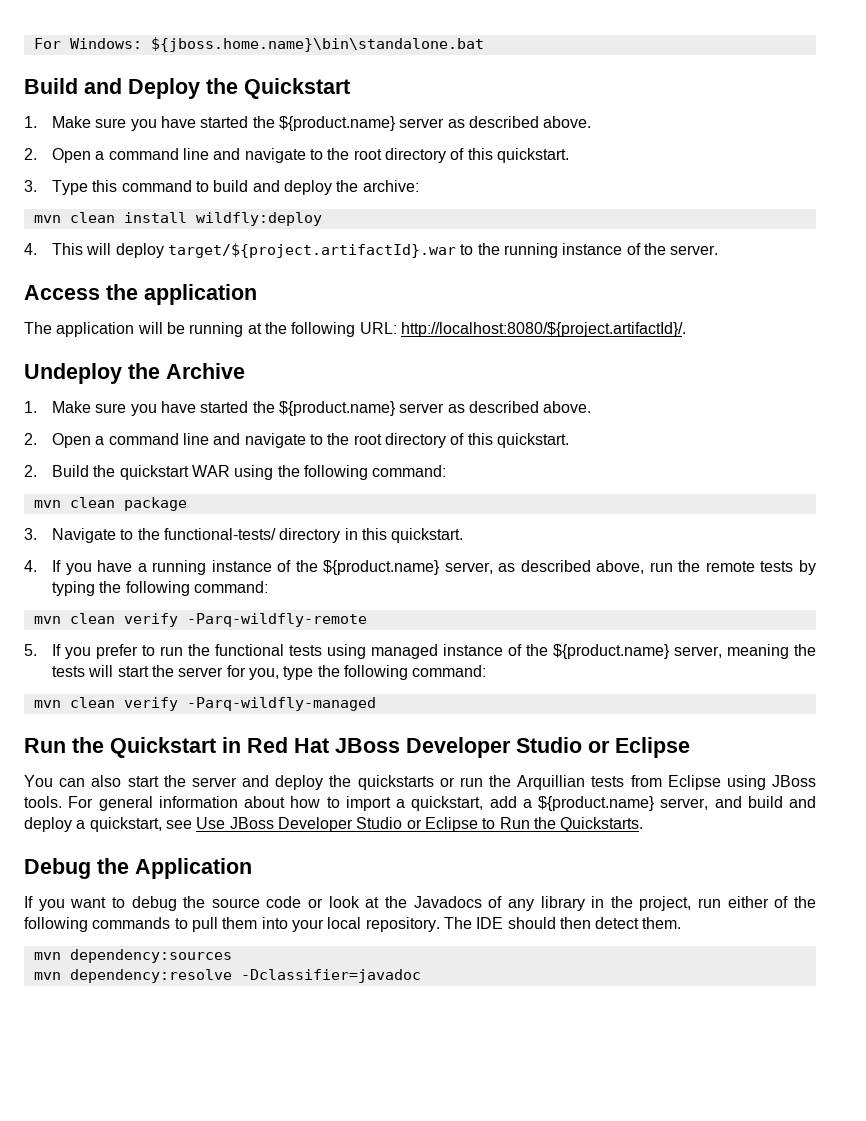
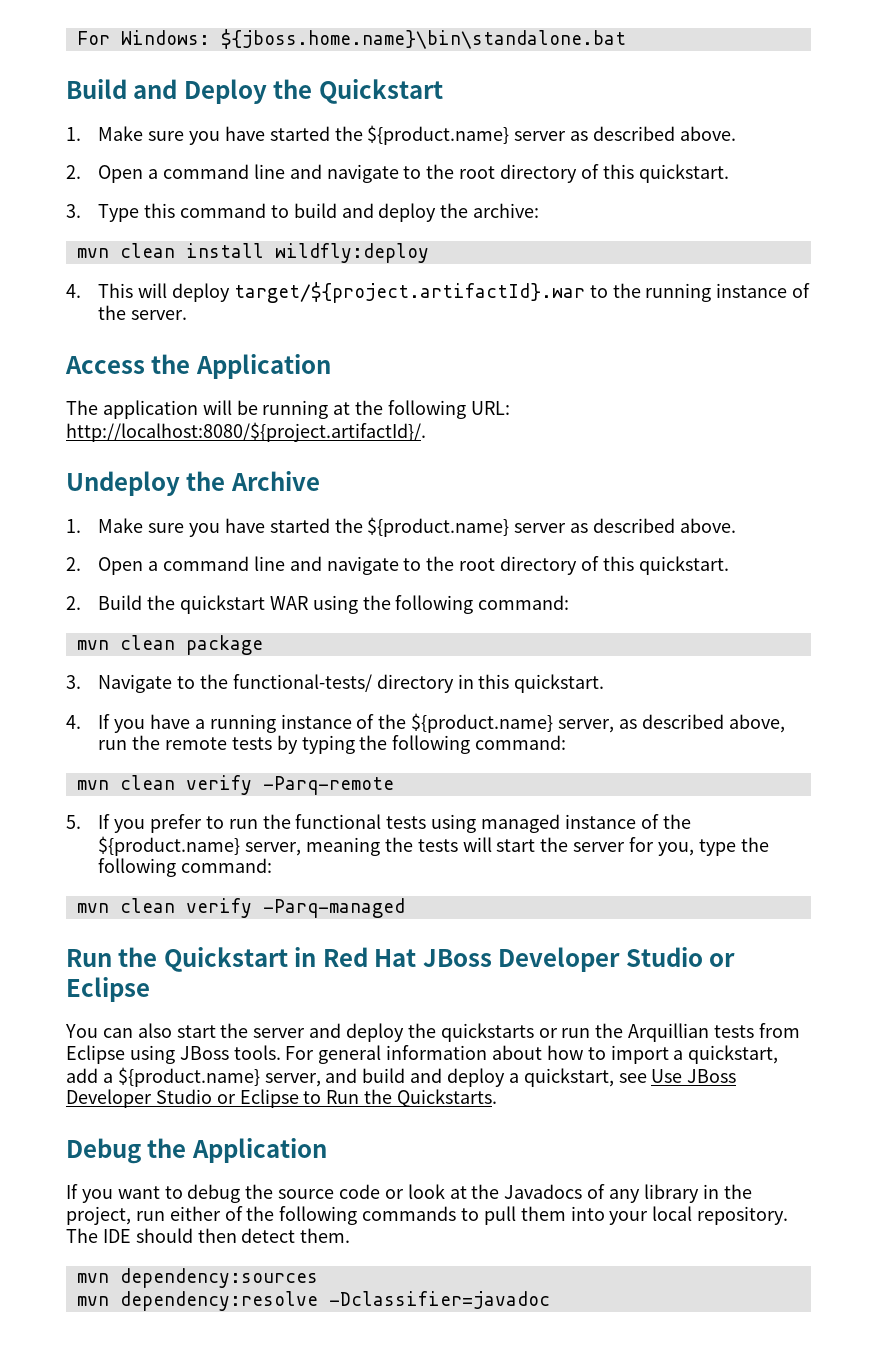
- Access the application
+ Access the Application
- mvn clean verify -Parq-wildfly-remote
+ mvn clean verify -Parq-remote
- mvn clean verify -Parq-wildfly-managed
+ mvn clean verify -Parq-managed

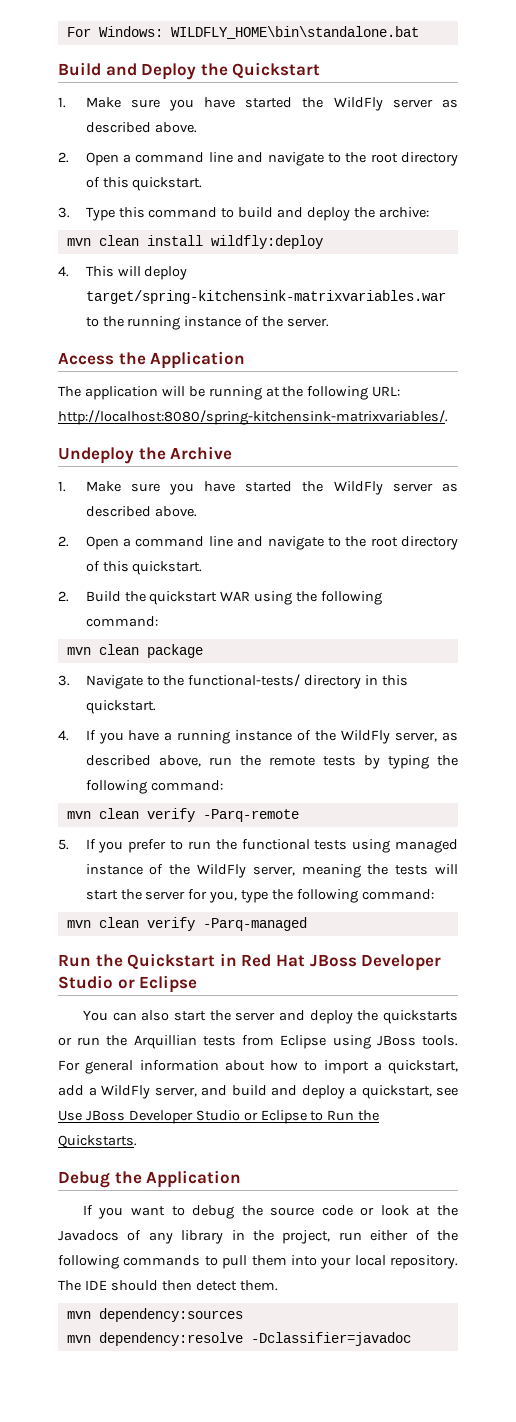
- For Windows: ${jboss.home.name}\bin\standalone.bat
+ For Windows: WILDFLY_HOME\bin\standalone.bat
  Build and Deploy the Quickstart
- 1. Make sure you have started the ${product.name} server as described above.
+ 1. Make sure you have started the WildFly server as described above.
- 4. This will deploy target/${project.artifactId}.war to the running instance of the server.
+ 4. This will deploy target/spring-kitchensink-matrixvariables.war to the running instance of the server.
- The application will be running at the following URL: http://localhost:8080/${project.artifactId}/.
+ The application will be running at the following URL: http://localhost:8080/spring-kitchensink-matrixvariables/.
  Undeploy the Archive
- 1. Make sure you have started the ${product.name} server as described above.
+ 1. Make sure you have started the WildFly server as described above.
- 4. If you have a running instance of the ${product.name} server, as described above, run the remote tests by typing the following command:
+ 4. If you have a running instance of the WildFly server, as described above, run the remote tests by typing the following command:
- 5. If you prefer to run the functional tests using managed instance of the ${product.name} server, meaning the tests will start the server for you, type the following command:
+ 5. If you prefer to run the functional tests using managed instance of the WildFly server, meaning the tests will start the server for you, type the following command:
- For general information about how to import a quickstart, add a ${product.name} server, and build and deploy a quickstart, see Use JBoss Developer Studio or Eclipse to Run the Quickstarts.
+ For general information about how to import a quickstart, add a WildFly server, and build and deploy a quickstart, see Use JBoss Developer Studio or Eclipse to Run the Quickstarts.

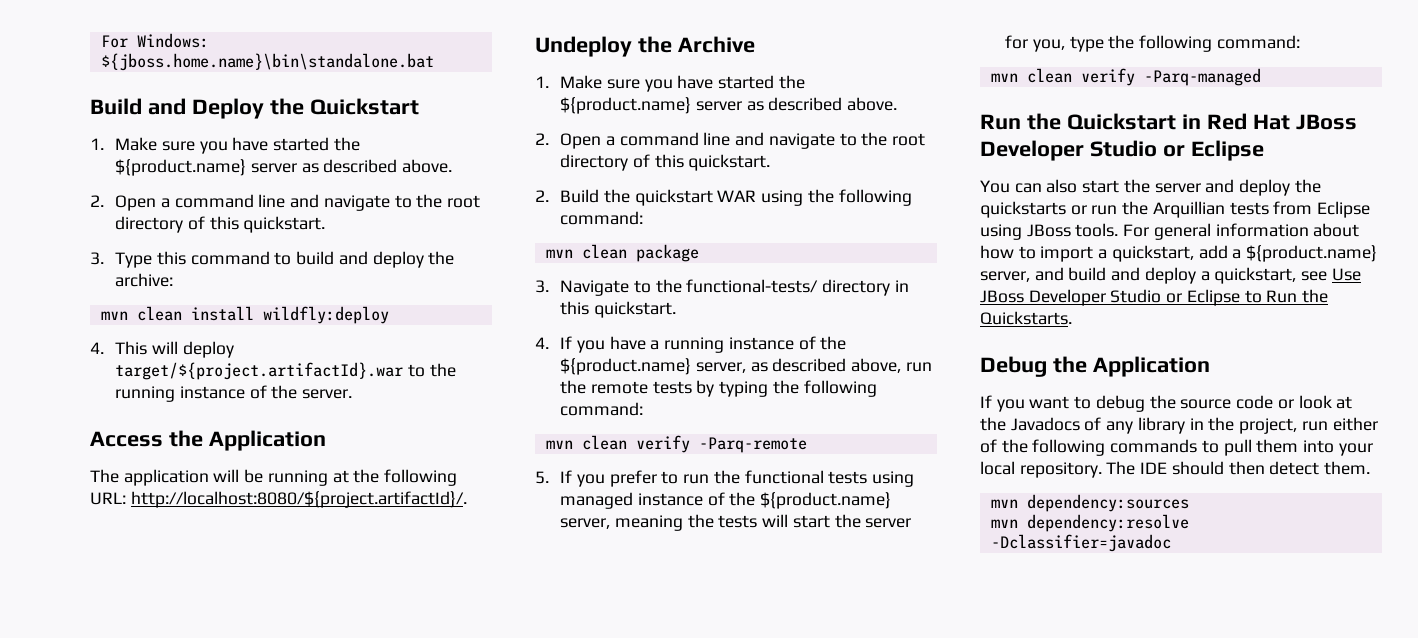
- For Windows: WILDFLY_HOME\bin\standalone.bat
+ For Windows: ${jboss.home.name}\bin\standalone.bat
  Build and Deploy the Quickstart
- 1. Make sure you have started the WildFly server as described above.
+ 1. Make sure you have started the ${product.name} server as described above.
- 4. This will deploy target/spring-kitchensink-matrixvariables.war to the running instance of the server.
+ 4. This will deploy target/${project.artifactId}.war to the running instance of the server.
- The application will be running at the following URL: http://localhost:8080/spring-kitchensink-matrixvariables/.
+ The application will be running at the following URL: http://localhost:8080/${project.artifactId}/.
  Undeploy the Archive
- 1. Make sure you have started the WildFly server as described above.
+ 1. Make sure you have started the ${product.name} server as described above.
- 4. If you have a running instance of the WildFly server, as described above, run the remote tests by typing the following command:
+ 4. If you have a running instance of the ${product.name} server, as described above, run the remote tests by typing the following command:
- 5. If you prefer to run the functional tests using managed instance of the WildFly server, meaning the tests will start the server for you, type the following command:
+ 5. If you prefer to run the functional tests using managed instance of the ${product.name} server, meaning the tests will start the server for you, type the following command:
- For general information about how to import a quickstart, add a WildFly server, and build and deploy a quickstart, see Use JBoss Developer Studio or Eclipse to Run the Quickstarts.
+ For general information about how to import a quickstart, add a ${product.name} server, and build and deploy a quickstart, see Use JBoss Developer Studio or Eclipse to Run the Quickstarts.

